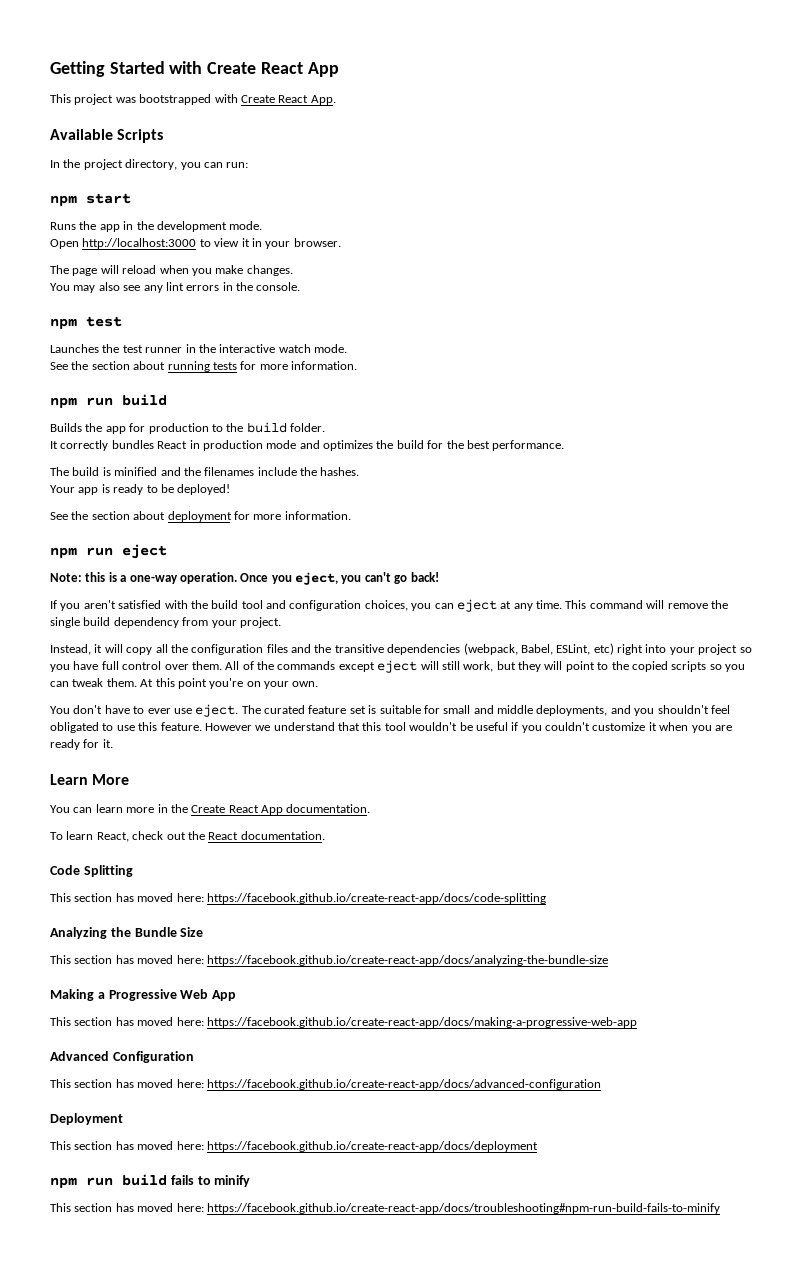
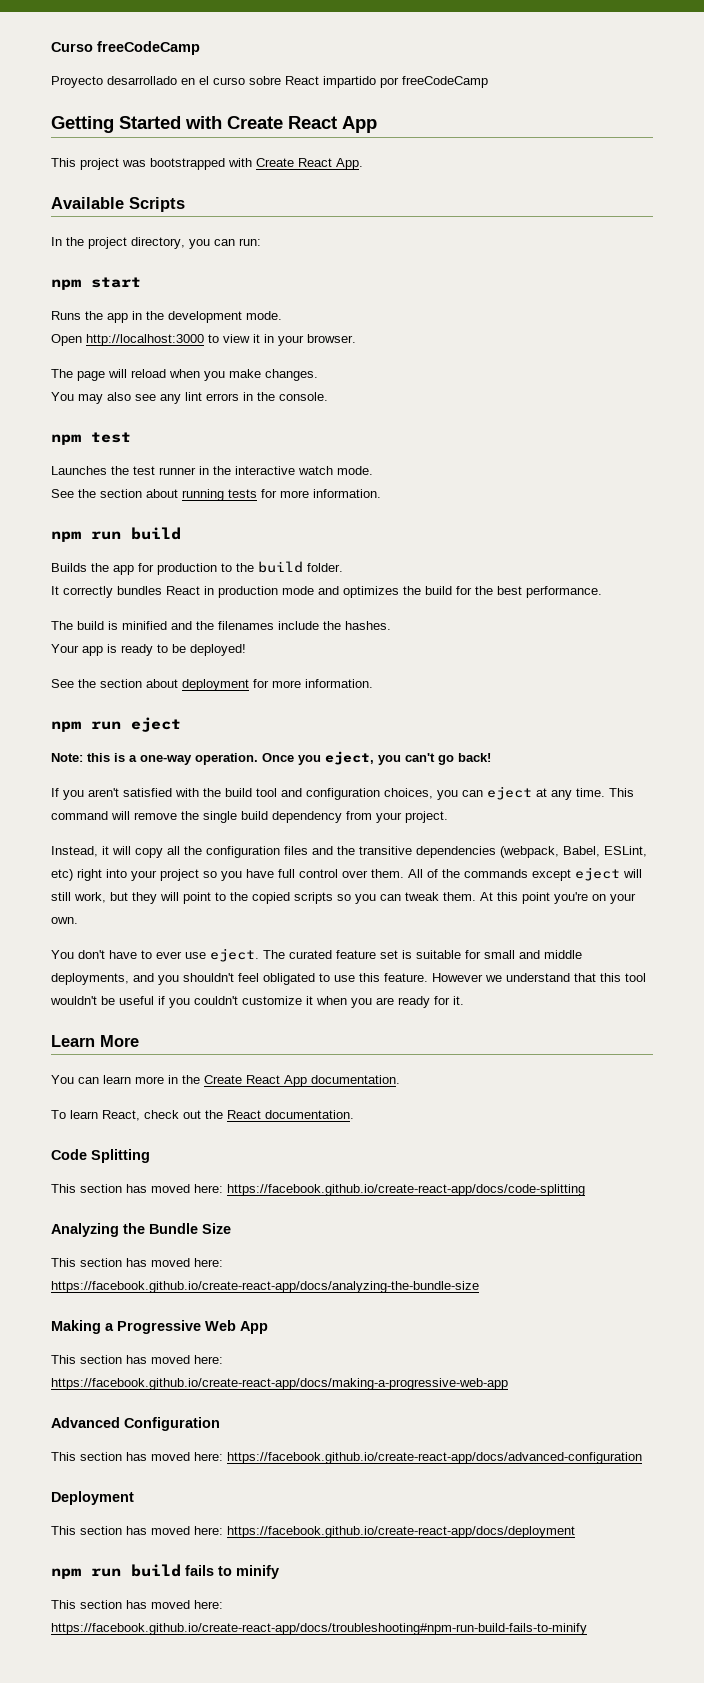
+ Curso freeCodeCamp
+ Proyecto desarrollado en el curso sobre React impartido por freeCodeCamp

